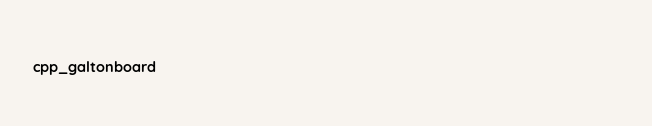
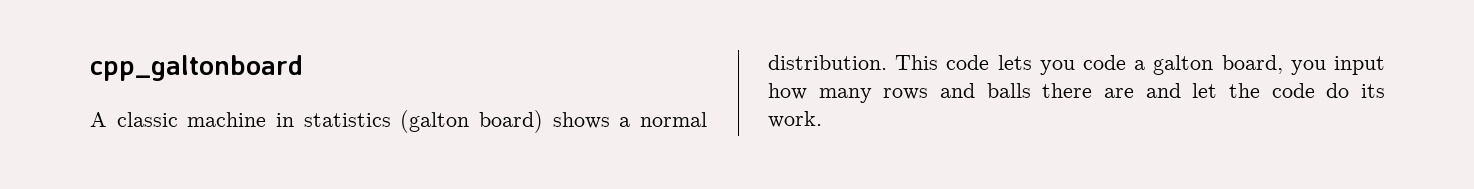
+ A classic machine in statistics (galton board) shows a normal distribution. This code lets you code a galton board, you input how many rows and balls there are and let the code do its work.

